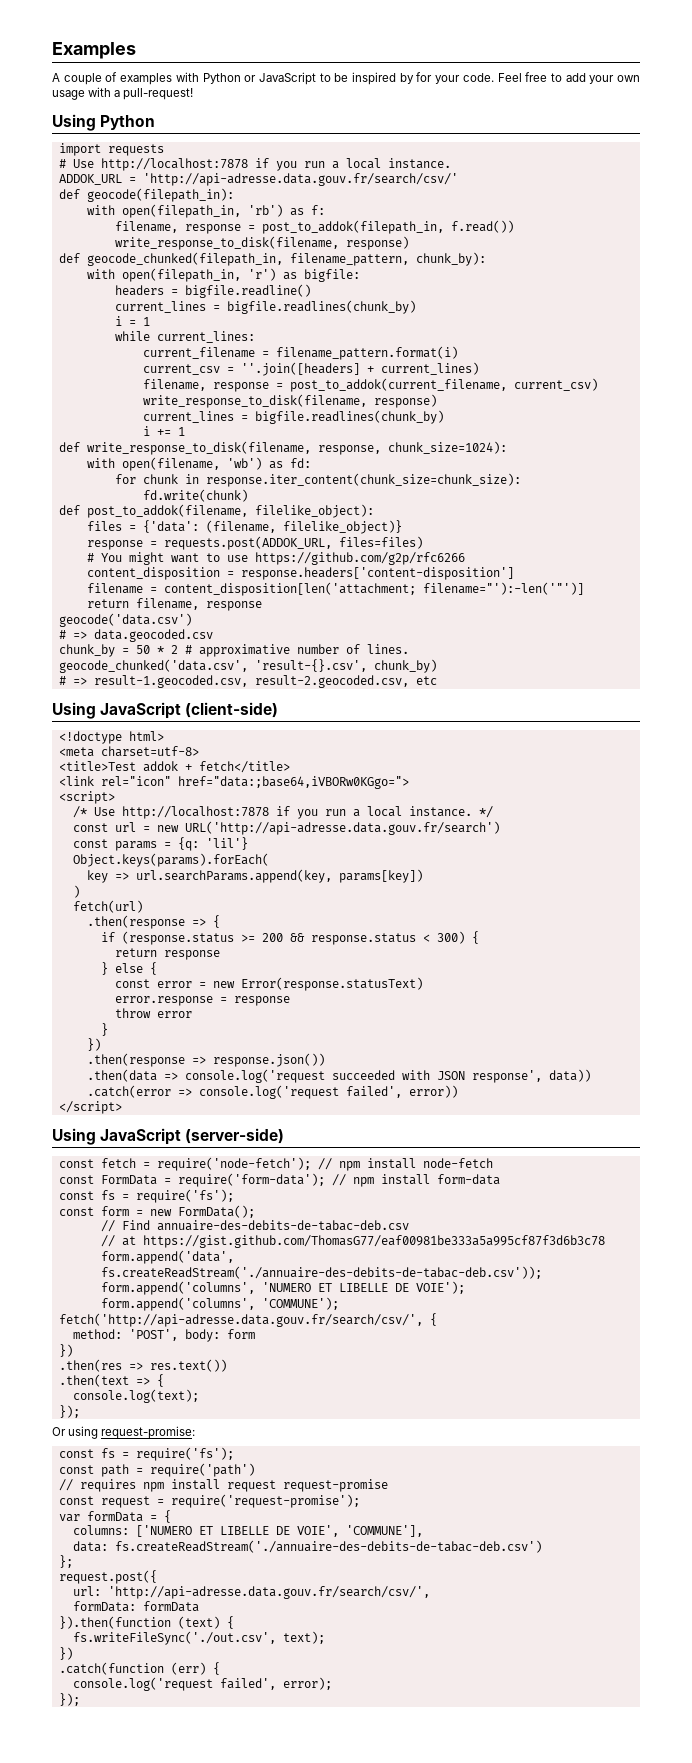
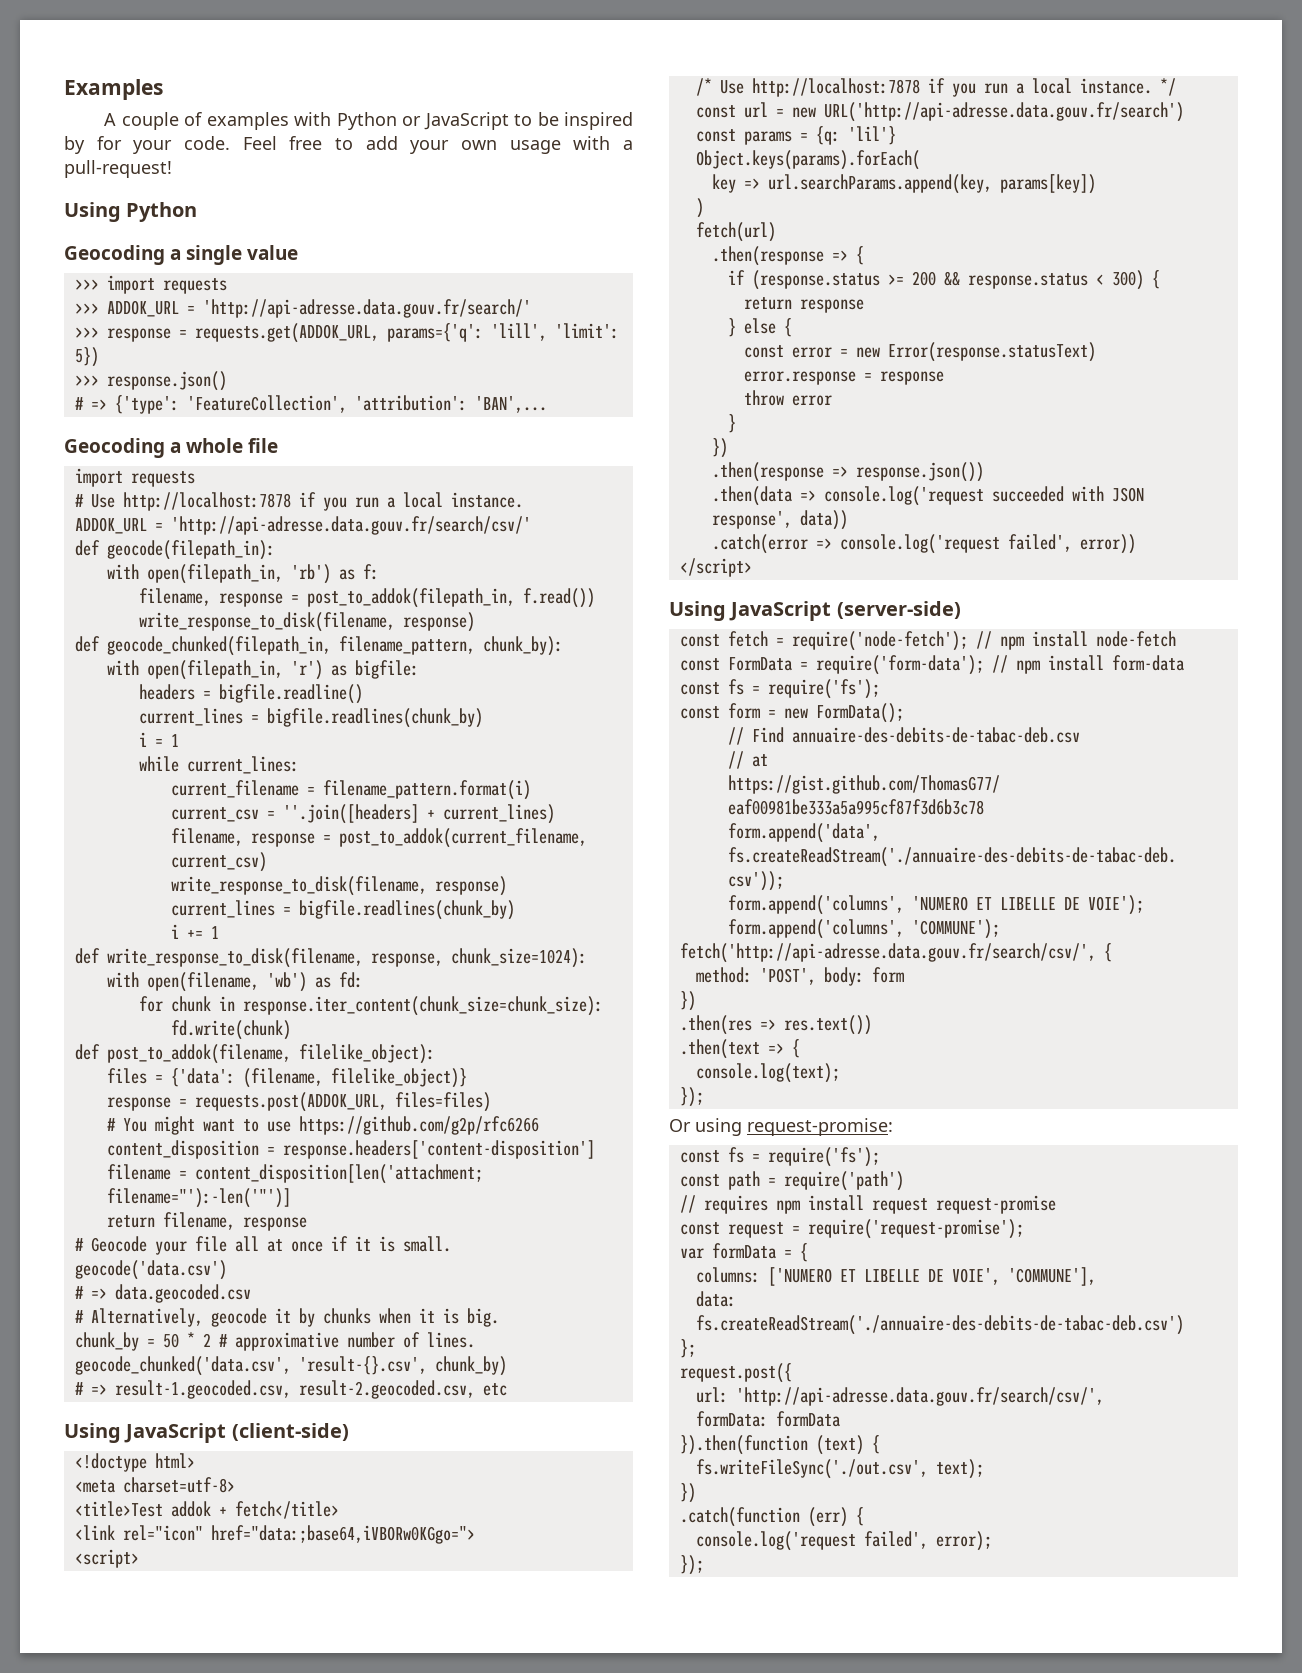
+ Geocoding a single value
+ >>> import requests
+ >>> ADDOK_URL = 'http://api-adresse.data.gouv.fr/search/'
+ >>> response = requests.get(ADDOK_URL, params={'q': 'lill', 'limit': 5})
+ >>> response.json()
+ # => {'type': 'FeatureCollection', 'attribution': 'BAN',...
+ Geocoding a whole file
+ # Geocode your file all at once if it is small.
  geocode('data.csv')
  # => data.geocoded.csv
+ # Alternatively, geocode it by chunks when it is big.

